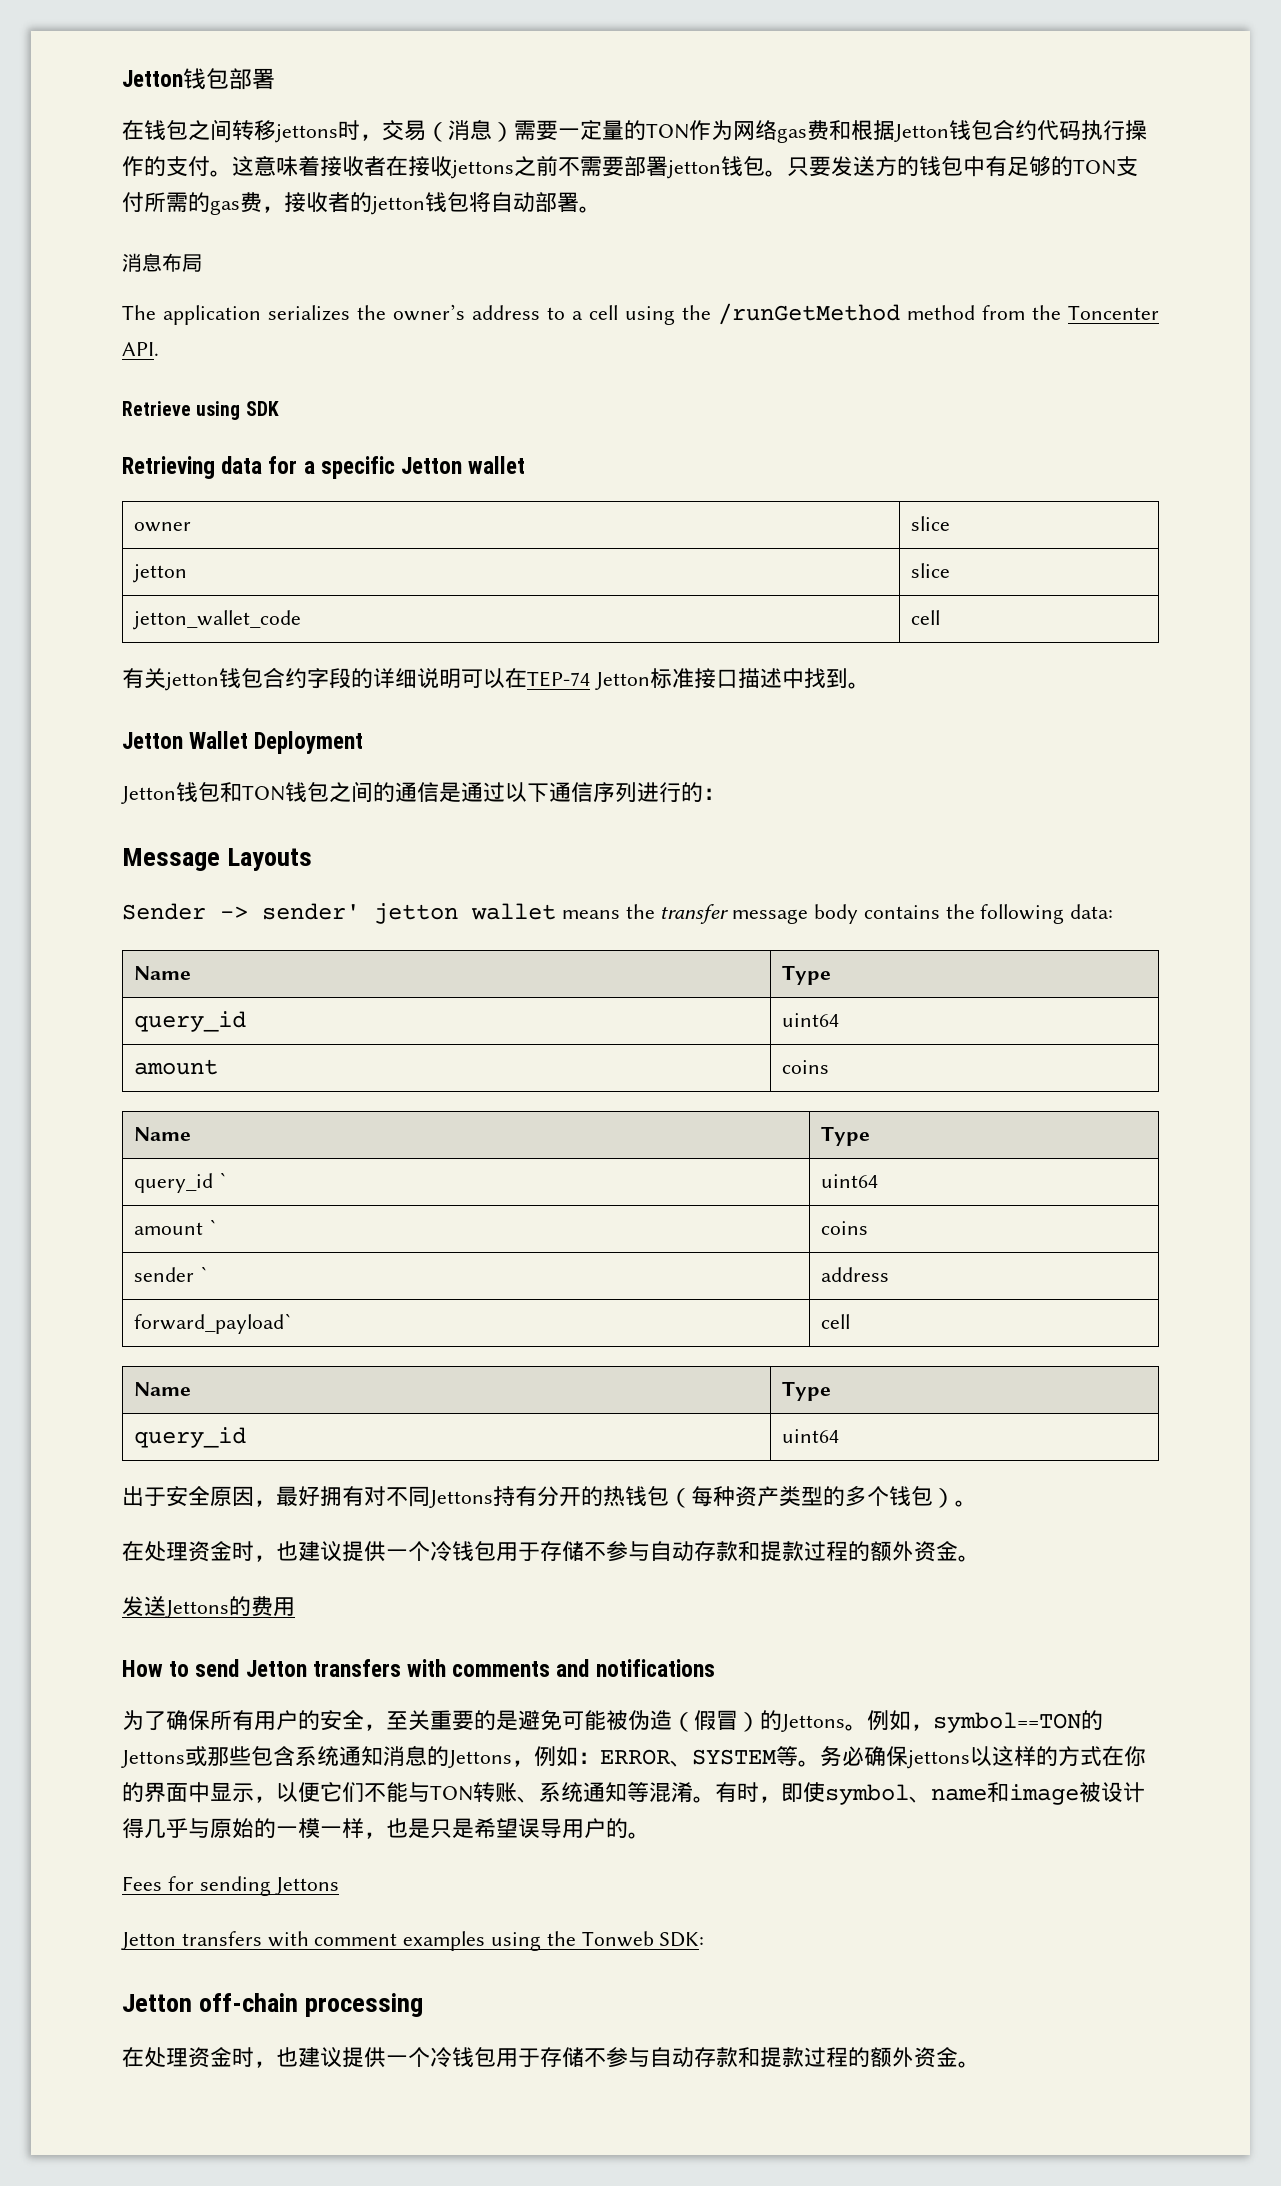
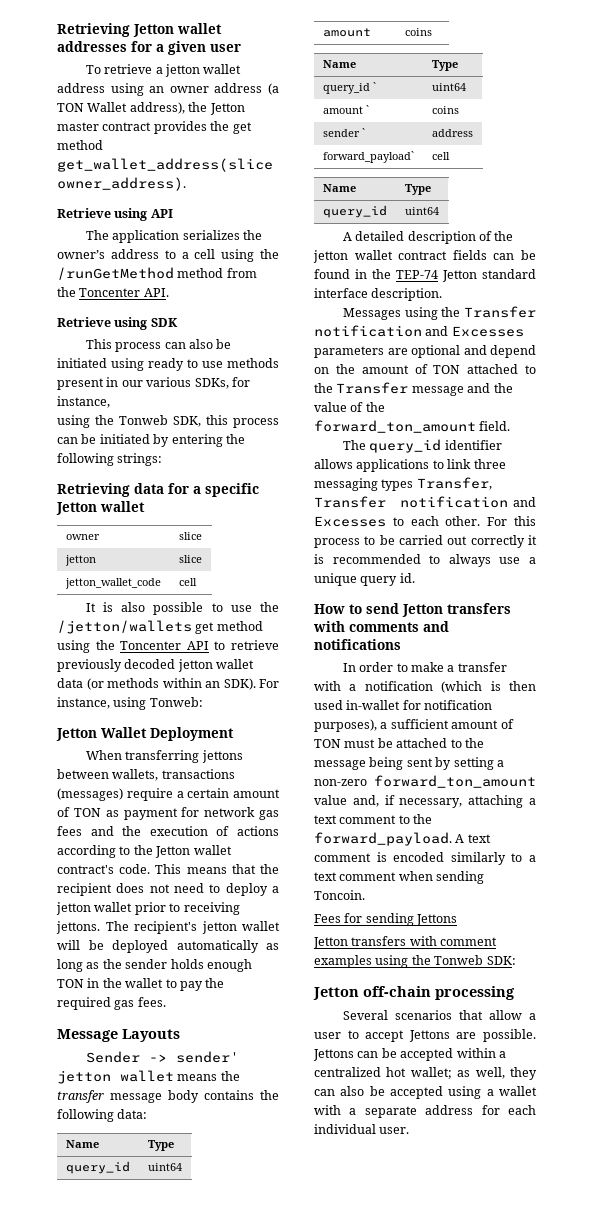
- Jetton钱包部署
- 在钱包之间转移jettons时，交易（消息）需要一定量的TON作为网络gas费和根据Jetton钱包合约代码执行操作的支付。这意味着接收者在接收jettons之前不需要部署jetton钱包。只要发送方的钱包中有足够的TON支付所需的gas费，接收者的jetton钱包将自动部署。
- 消息布局
+ Retrieving Jetton wallet addresses for a given user
+ To retrieve a jetton wallet address using an owner address (a TON Wallet address), the Jetton master contract provides the get method get_wallet_address(slice owner_address).
+ Retrieve using API
+ This process can also be initiated using ready to use methods present in our various SDKs, for instance,
+ using the Tonweb SDK, this process can be initiated by entering the following strings:
- 有关jetton钱包合约字段的详细说明可以在TEP-74 Jetton标准接口描述中找到。
+ It is also possible to use the /jetton/wallets get method using the Toncenter API to retrieve previously decoded jetton wallet data (or methods within an SDK). For instance, using Tonweb:
  Jetton Wallet Deployment
- Jetton钱包和TON钱包之间的通信是通过以下通信序列进行的：
+ When transferring jettons between wallets, transactions (messages) require a certain amount of TON as payment for network gas fees and the execution of actions according to the Jetton wallet contract's code. This means that the recipient does not need to deploy a jetton wallet prior to receiving jettons. The recipient's jetton wallet will be deployed automatically as long as the sender holds enough TON in the wallet to pay the required gas fees.
- 出于安全原因，最好拥有对不同Jettons持有分开的热钱包（每种资产类型的多个钱包）。
- 在处理资金时，也建议提供一个冷钱包用于存储不参与自动存款和提款过程的额外资金。
- 发送Jettons的费用
+ A detailed description of the jetton wallet contract fields can be found in the TEP-74 Jetton standard interface description.
+ Messages using the Transfer notification and Excesses parameters are optional and depend on the amount of TON attached to the Transfer message and the value of the forward_ton_amount field.
+ The query_id identifier allows applications to link three messaging types Transfer, Transfer notification and Excesses to each other. For this process to be carried out correctly it is recommended to always use a unique query id.
- 为了确保所有用户的安全，至关重要的是避免可能被伪造（假冒）的Jettons。例如，symbol==TON的Jettons或那些包含系统通知消息的Jettons，例如：ERROR、SYSTEM等。务必确保jettons以这样的方式在你的界面中显示，以便它们不能与TON转账、系统通知等混淆。有时，即使symbol、name和image被设计得几乎与原始的一模一样，也是只是希望误导用户的。
+ In order to make a transfer with a notification (which is then used in-wallet for notification purposes), a sufficient amount of TON must be attached to the message being sent by setting a non-zero forward_ton_amount value and, if necessary, attaching a text comment to the forward_payload. A text comment is encoded similarly to a text comment when sending Toncoin.
  Jetton off-chain processing
- 在处理资金时，也建议提供一个冷钱包用于存储不参与自动存款和提款过程的额外资金。
+ Several scenarios that allow a user to accept Jettons are possible. Jettons can be accepted within a centralized hot wallet; as well, they can also be accepted using a wallet with a separate address for each individual user.

